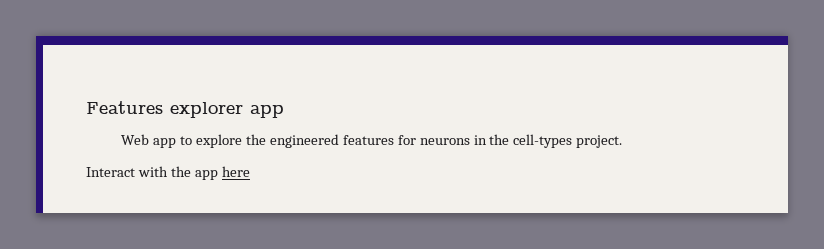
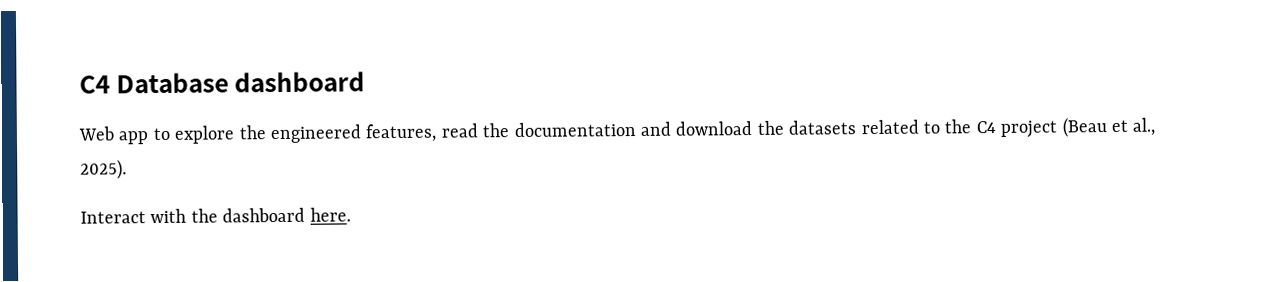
- Features explorer app
+ C4 Database dashboard
- Web app to explore the engineered features for neurons in the cell-types project.
+ Web app to explore the engineered features, read the documentation and download the datasets related to the C4 project (Beau et al., 2025).
- Interact with the app here
+ Interact with the dashboard here.

